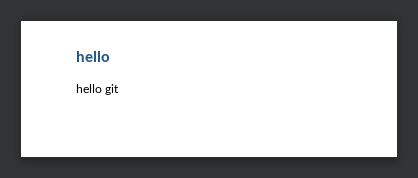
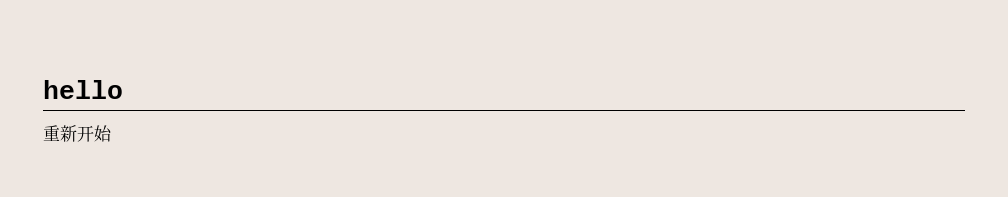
- hello git
+ 重新开始

